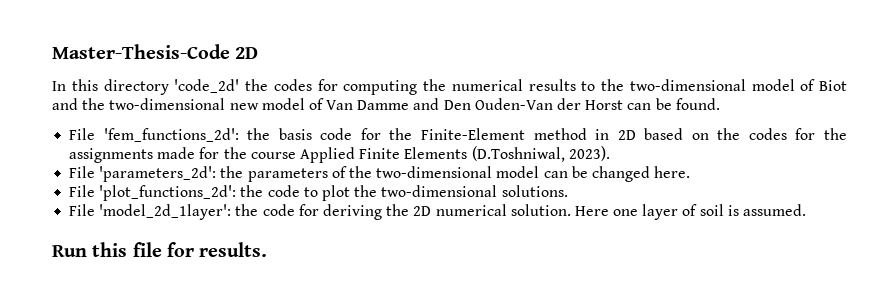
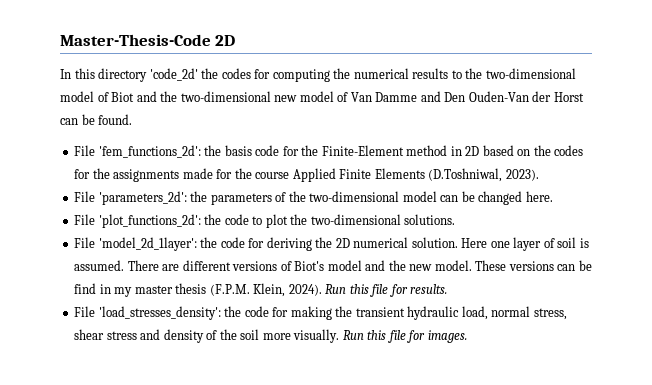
- Here one layer of soil is assumed.
- Run this file for results.
+ Here one layer of soil is assumed. There are different versions of Biot's model and the new model. These versions can be find in my master thesis (F.P.M. Klein, 2024). Run this file for results.
+ File 'load_stresses_density': the code for making the transient hydraulic load, normal stress, shear stress and density of the soil more visually. Run this file for images.

